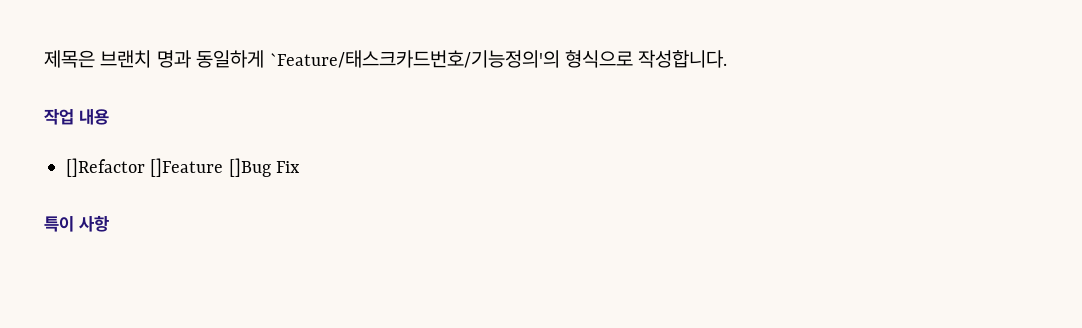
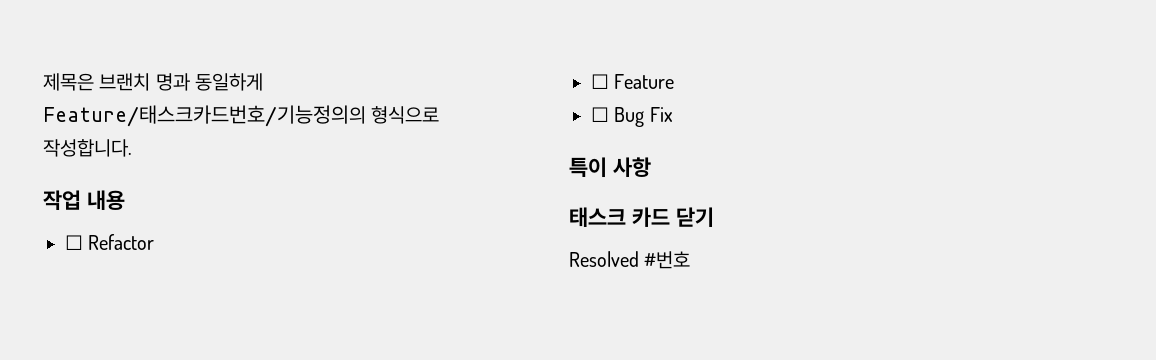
- 제목은 브랜치 명과 동일하게 `Feature/태스크카드번호/기능정의'의 형식으로 작성합니다.
+ 제목은 브랜치 명과 동일하게 Feature/태스크카드번호/기능정의의 형식으로 작성합니다.
- []Refactor []Feature []Bug Fix
+ ☐ Refactor
+ ☐ Feature
+ ☐ Bug Fix
  특이 사항
+ 태스크 카드 닫기
+ Resolved #번호

